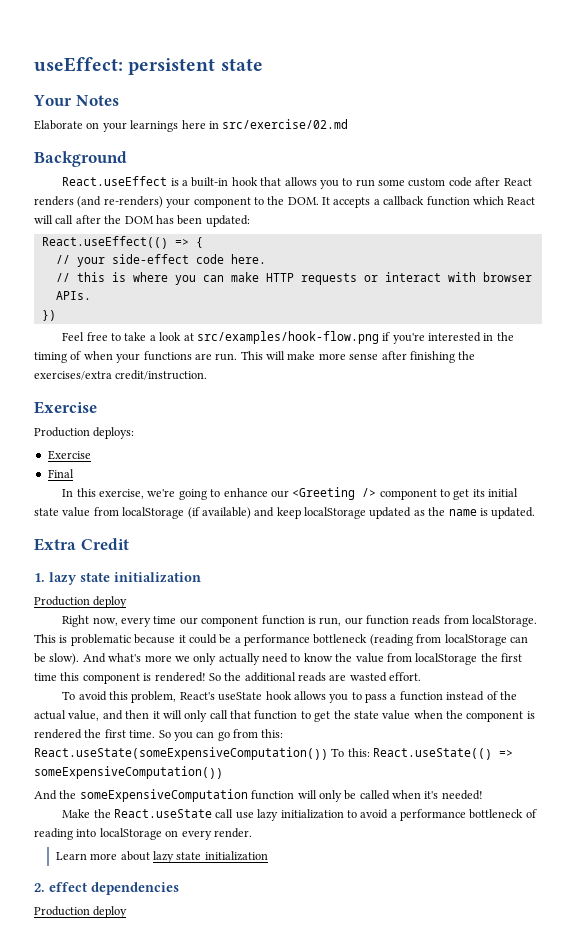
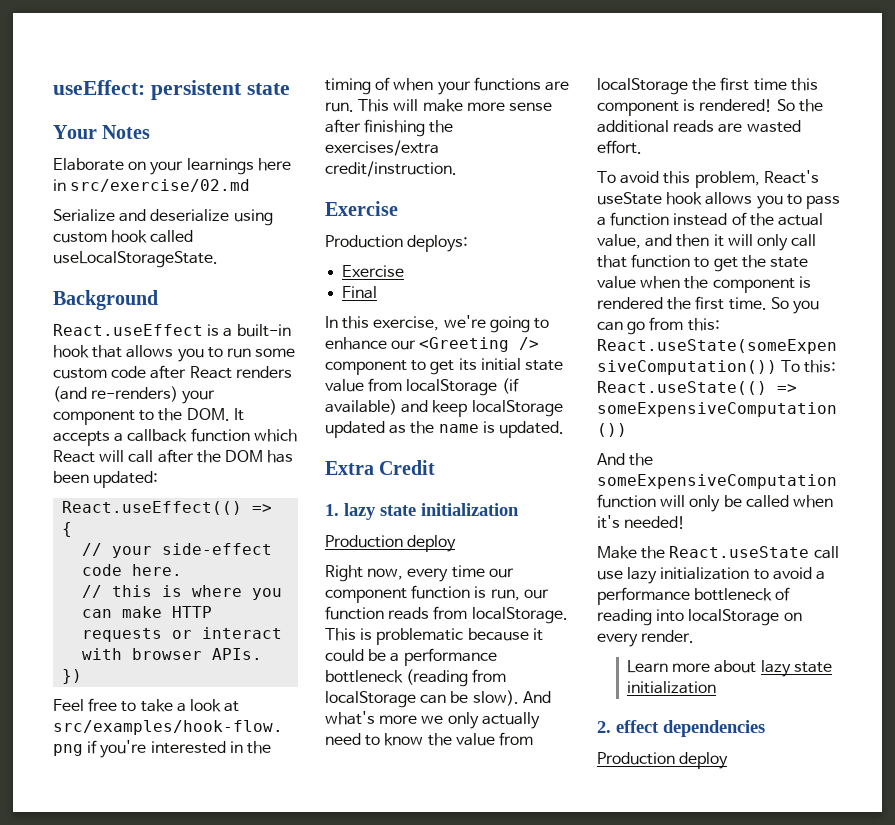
+ Serialize and deserialize using custom hook called useLocalStorageState.

